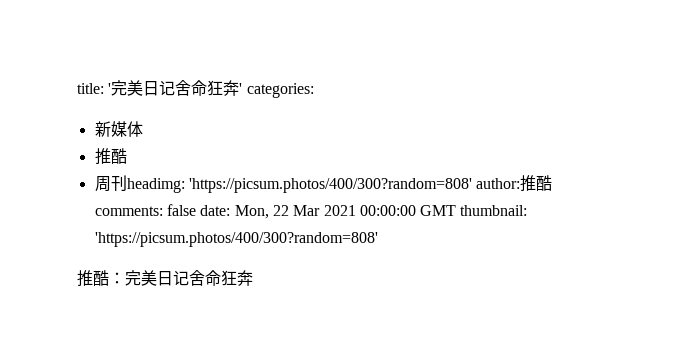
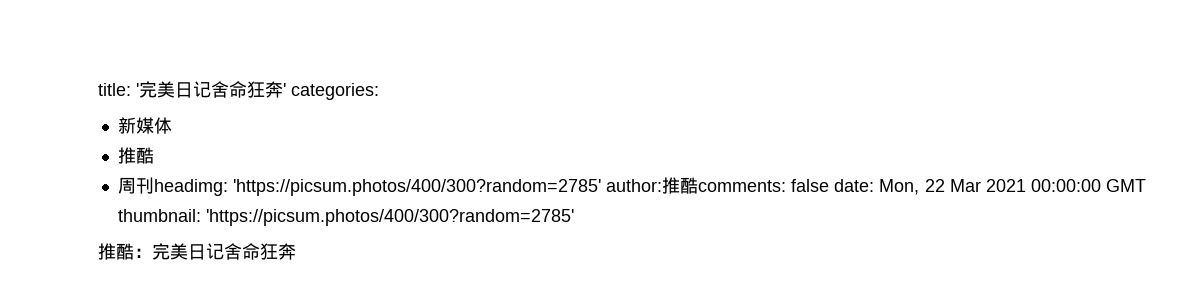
- 周刊headimg: 'https://picsum.photos/400/300?random=808' author:推酷comments: false date: Mon, 22 Mar 2021 00:00:00 GMT thumbnail: 'https://picsum.photos/400/300?random=808'
+ 周刊headimg: 'https://picsum.photos/400/300?random=2785' author:推酷comments: false date: Mon, 22 Mar 2021 00:00:00 GMT thumbnail: 'https://picsum.photos/400/300?random=2785'

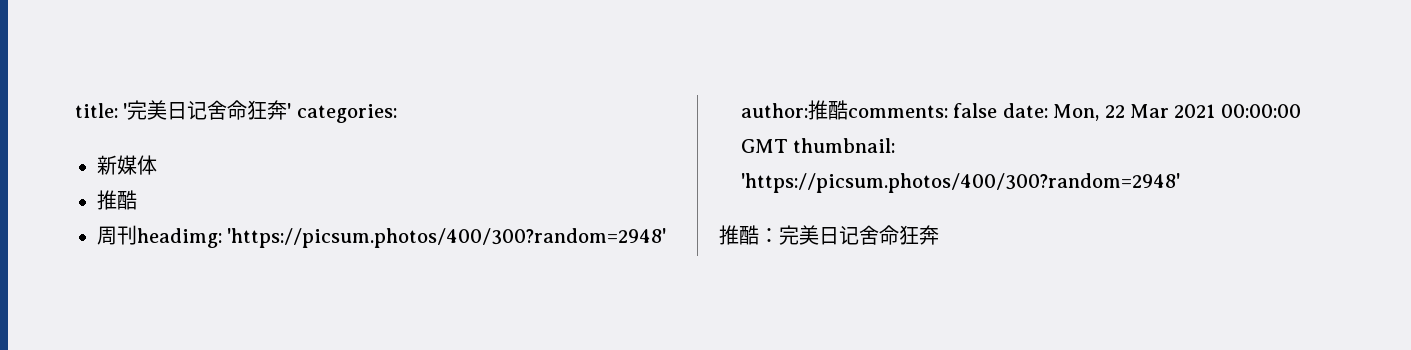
- 周刊headimg: 'https://picsum.photos/400/300?random=2785' author:推酷comments: false date: Mon, 22 Mar 2021 00:00:00 GMT thumbnail: 'https://picsum.photos/400/300?random=2785'
+ 周刊headimg: 'https://picsum.photos/400/300?random=2948' author:推酷comments: false date: Mon, 22 Mar 2021 00:00:00 GMT thumbnail: 'https://picsum.photos/400/300?random=2948'

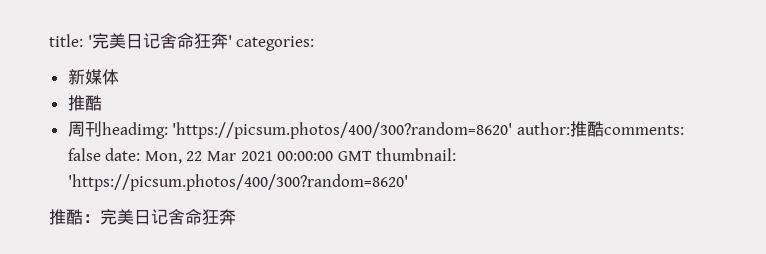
- 周刊headimg: 'https://picsum.photos/400/300?random=2948' author:推酷comments: false date: Mon, 22 Mar 2021 00:00:00 GMT thumbnail: 'https://picsum.photos/400/300?random=2948'
+ 周刊headimg: 'https://picsum.photos/400/300?random=8620' author:推酷comments: false date: Mon, 22 Mar 2021 00:00:00 GMT thumbnail: 'https://picsum.photos/400/300?random=8620'

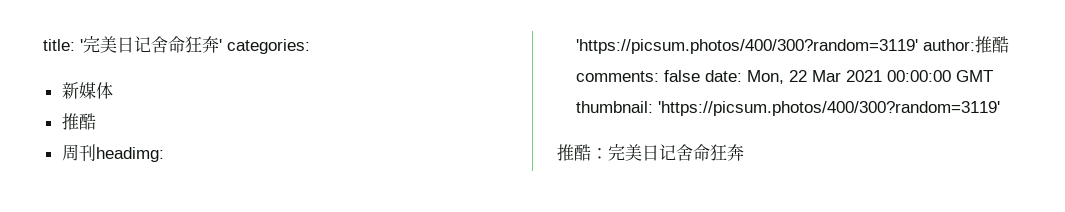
- 周刊headimg: 'https://picsum.photos/400/300?random=8620' author:推酷comments: false date: Mon, 22 Mar 2021 00:00:00 GMT thumbnail: 'https://picsum.photos/400/300?random=8620'
+ 周刊headimg: 'https://picsum.photos/400/300?random=3119' author:推酷comments: false date: Mon, 22 Mar 2021 00:00:00 GMT thumbnail: 'https://picsum.photos/400/300?random=3119'

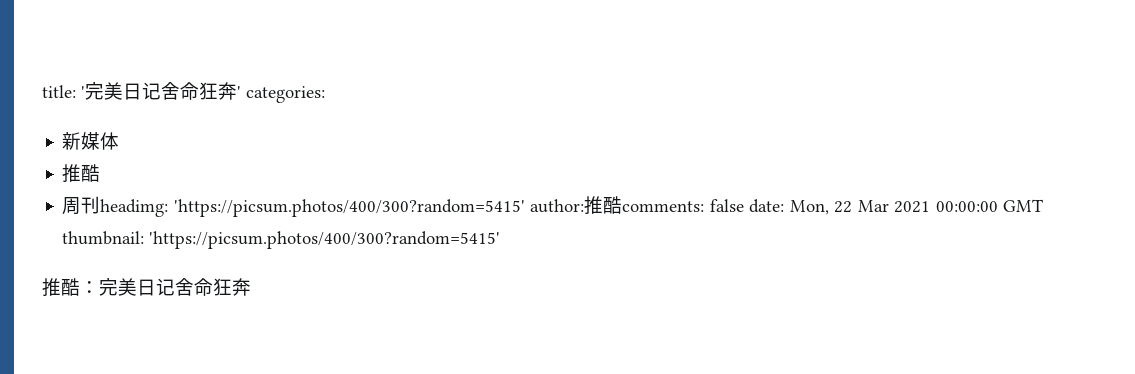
- 周刊headimg: 'https://picsum.photos/400/300?random=3119' author:推酷comments: false date: Mon, 22 Mar 2021 00:00:00 GMT thumbnail: 'https://picsum.photos/400/300?random=3119'
+ 周刊headimg: 'https://picsum.photos/400/300?random=5415' author:推酷comments: false date: Mon, 22 Mar 2021 00:00:00 GMT thumbnail: 'https://picsum.photos/400/300?random=5415'

